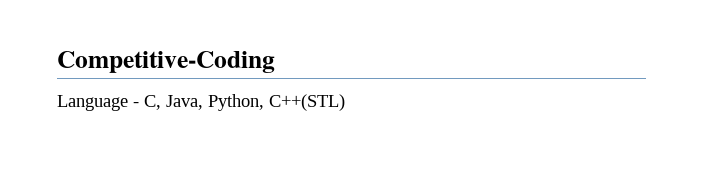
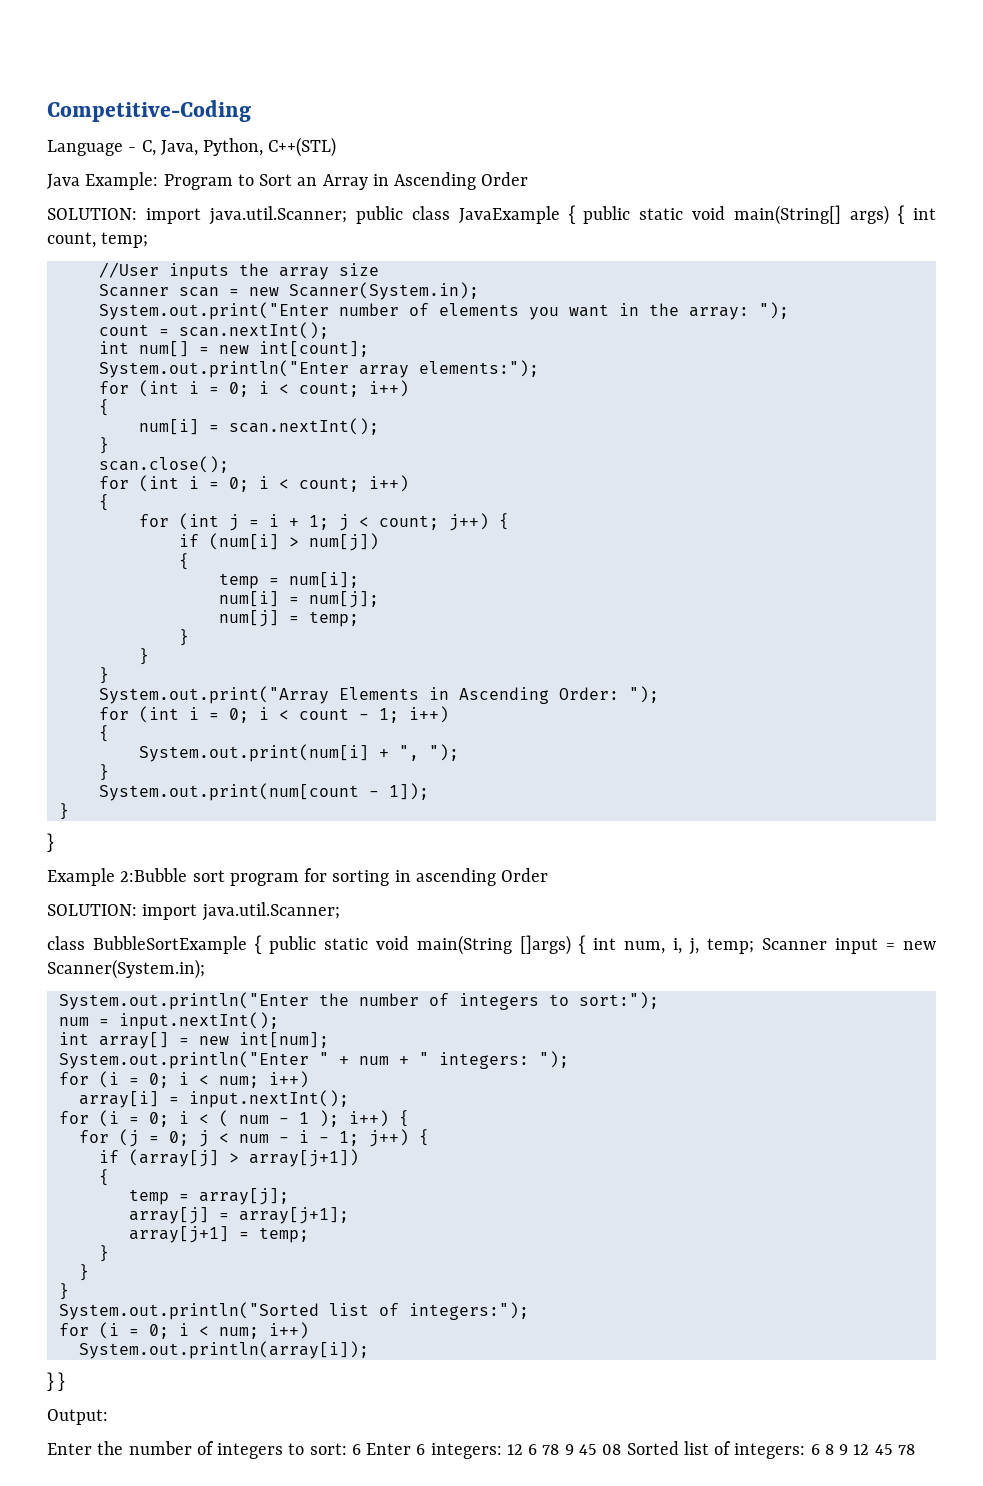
+ Java Example: Program to Sort an Array in Ascending Order
+ SOLUTION: import java.util.Scanner; public class JavaExample { public static void main(String[] args) { int count, temp;
+ //User inputs the array size
+ Scanner scan = new Scanner(System.in);
+ System.out.print("Enter number of elements you want in the array: ");
+ count = scan.nextInt();
+ int num[] = new int[count];
+ System.out.println("Enter array elements:");
+ for (int i = 0; i < count; i++)
+ {
+ num[i] = scan.nextInt();
+ }
+ scan.close();
+ for (int i = 0; i < count; i++)
+ {
+ for (int j = i + 1; j < count; j++) {
+ if (num[i] > num[j])
+ {
+ temp = num[i];
+ num[i] = num[j];
+ num[j] = temp;
+ }
+ }
+ }
+ System.out.print("Array Elements in Ascending Order: ");
+ for (int i = 0; i < count - 1; i++)
+ {
+ System.out.print(num[i] + ", ");
+ }
+ System.out.print(num[count - 1]);
+ }
+ }
+ Example 2:Bubble sort program for sorting in ascending Order
+ SOLUTION: import java.util.Scanner;
+ class BubbleSortExample { public static void main(String []args) { int num, i, j, temp; Scanner input = new Scanner(System.in);
+ System.out.println("Enter the number of integers to sort:");
+ num = input.nextInt();
+ int array[] = new int[num];
+ System.out.println("Enter " + num + " integers: ");
+ for (i = 0; i < num; i++)
+ array[i] = input.nextInt();
+ for (i = 0; i < ( num - 1 ); i++) {
+ for (j = 0; j < num - i - 1; j++) {
+ if (array[j] > array[j+1])
+ {
+ temp = array[j];
+ array[j] = array[j+1];
+ array[j+1] = temp;
+ }
+ }
+ }
+ System.out.println("Sorted list of integers:");
+ for (i = 0; i < num; i++)
+ System.out.println(array[i]);
+ } }
+ Output:
+ Enter the number of integers to sort: 6 Enter 6 integers: 12 6 78 9 45 08 Sorted list of integers: 6 8 9 12 45 78

